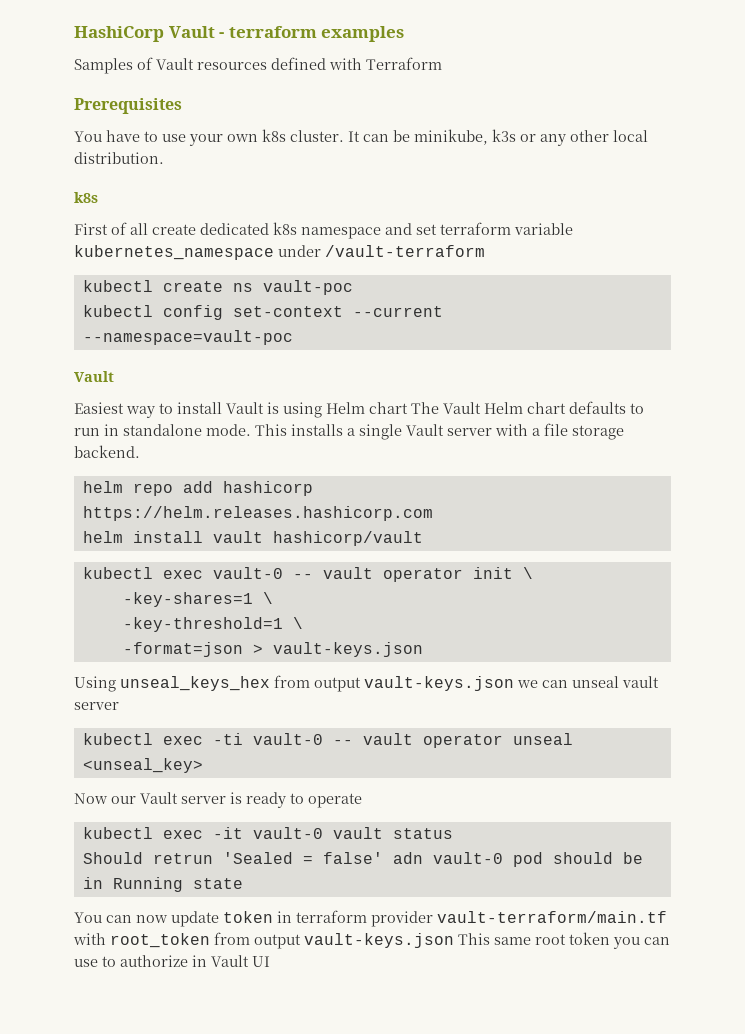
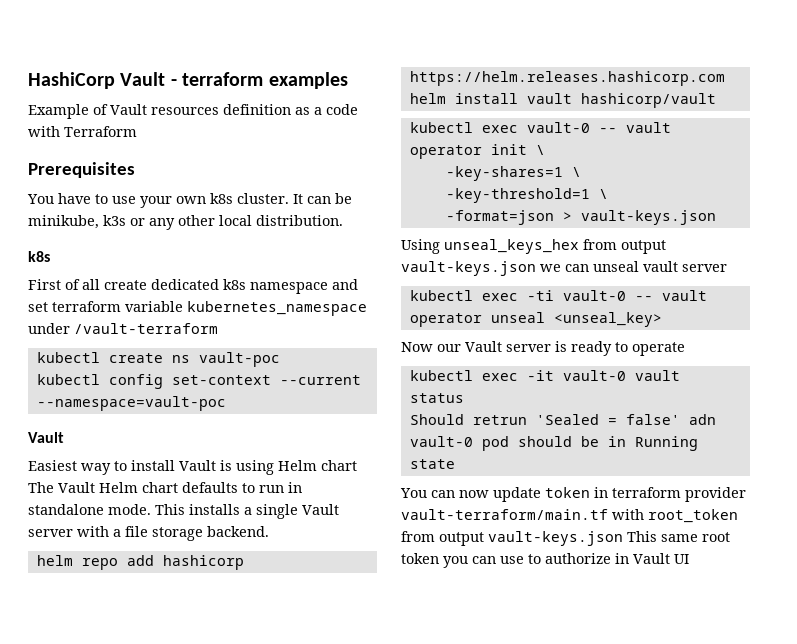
- Samples of Vault resources defined with Terraform
+ Example of Vault resources definition as a code with Terraform

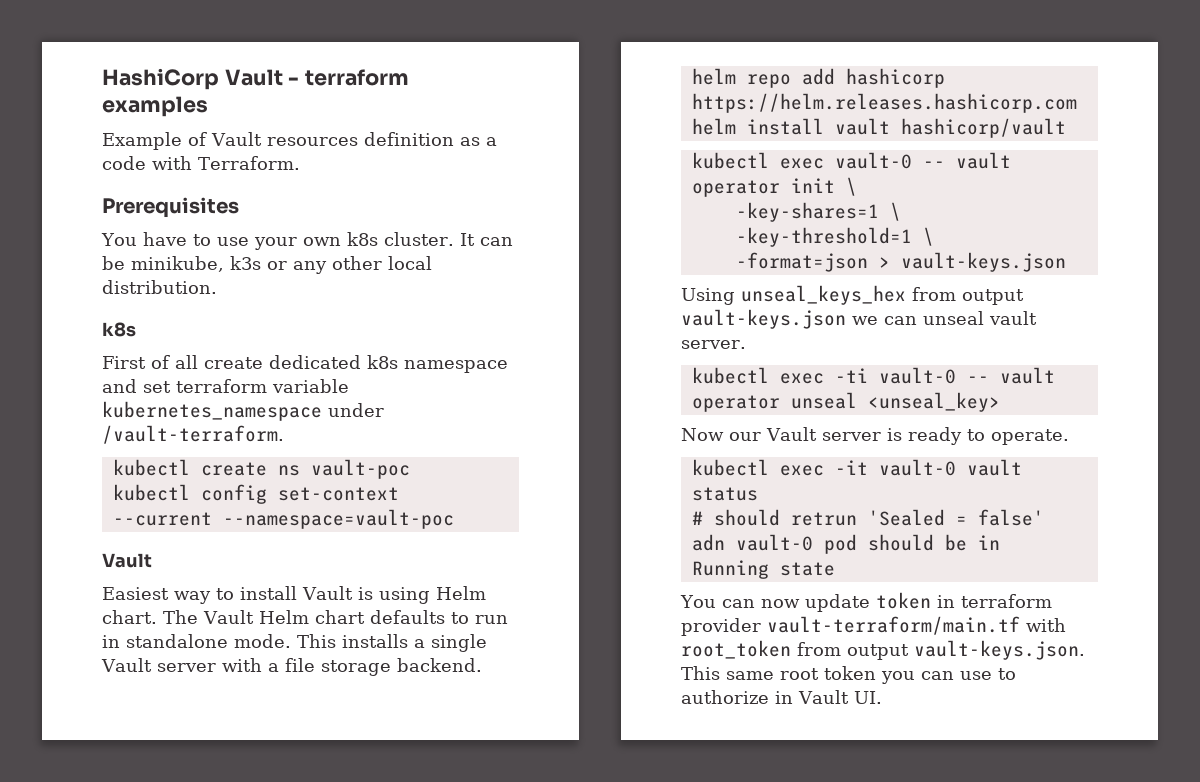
- Example of Vault resources definition as a code with Terraform
+ Example of Vault resources definition as a code with Terraform.
- First of all create dedicated k8s namespace and set terraform variable kubernetes_namespace under /vault-terraform
+ First of all create dedicated k8s namespace and set terraform variable kubernetes_namespace under /vault-terraform.
- Easiest way to install Vault is using Helm chart The Vault Helm chart defaults to run in standalone mode.
+ Easiest way to install Vault is using Helm chart. The Vault Helm chart defaults to run in standalone mode.
- Using unseal_keys_hex from output vault-keys.json we can unseal vault server
+ Using unseal_keys_hex from output vault-keys.json we can unseal vault server.
- Now our Vault server is ready to operate
+ Now our Vault server is ready to operate.
- Should retrun 'Sealed = false' adn vault-0 pod should be in Running state
+ # should retrun 'Sealed = false' adn vault-0 pod should be in Running state
- You can now update token in terraform provider vault-terraform/main.tf with root_token from output vault-keys.json This same root token you can use to authorize in Vault UI
+ You can now update token in terraform provider vault-terraform/main.tf with root_token from output vault-keys.json. This same root token you can use to authorize in Vault UI.

